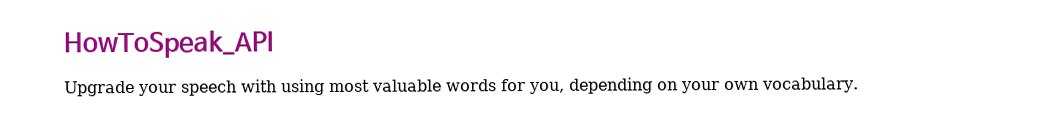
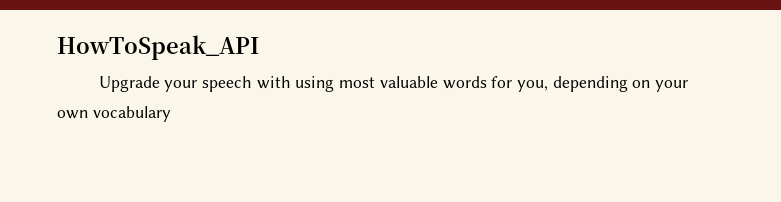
- Upgrade your speech with using most valuable words for you, depending on your own vocabulary.
+ Upgrade your speech with using most valuable words for you, depending on your own vocabulary

